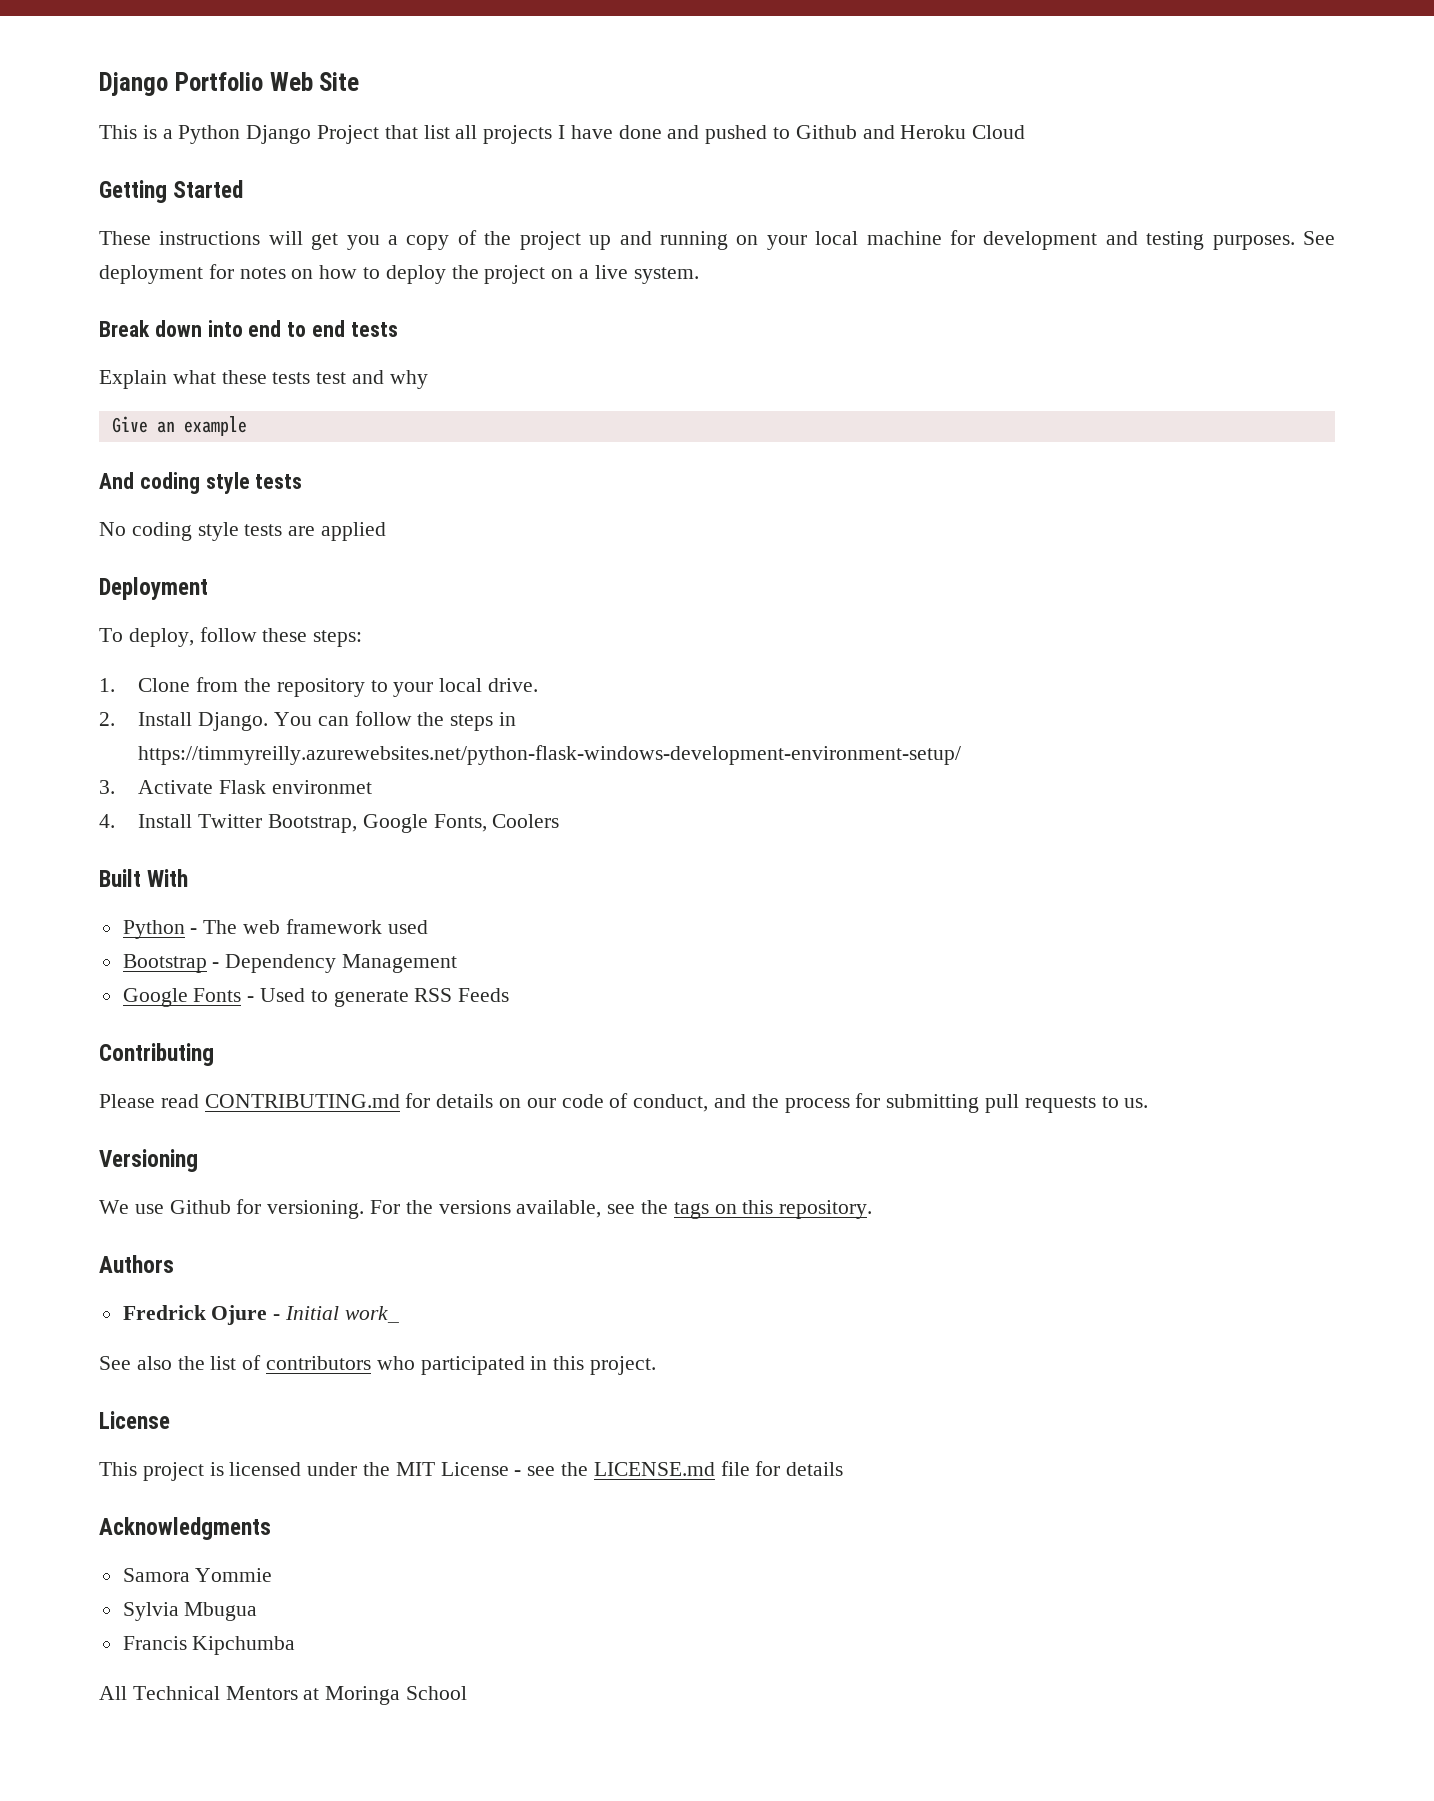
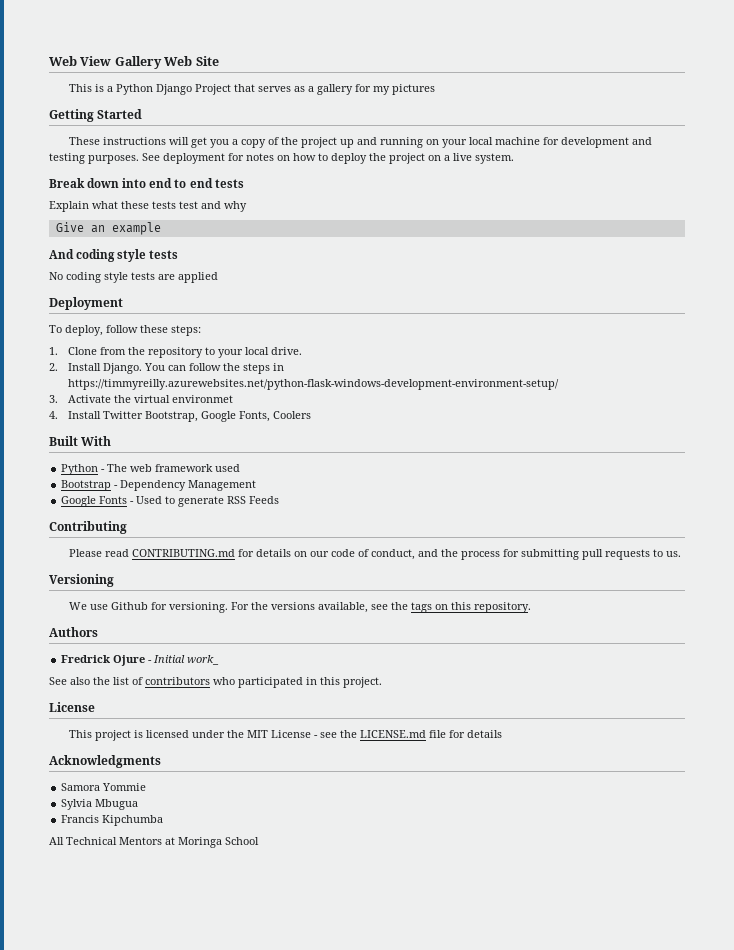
- Django Portfolio Web Site
+ Web View Gallery Web Site
- This is a Python Django Project that list all projects I have done and pushed to Github and Heroku Cloud
+ This is a Python Django Project that serves as a gallery for my pictures
- 3. Activate Flask environmet
+ 3. Activate the virtual environmet

